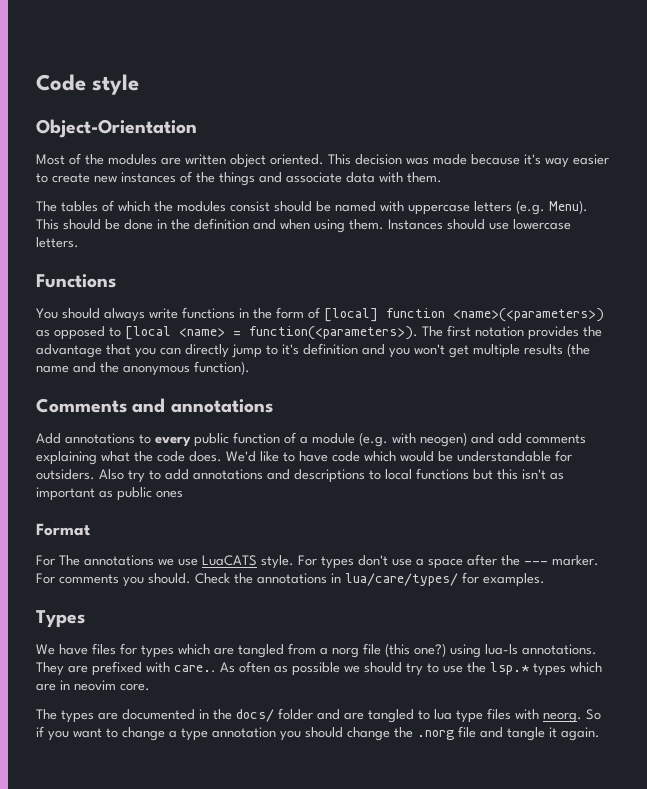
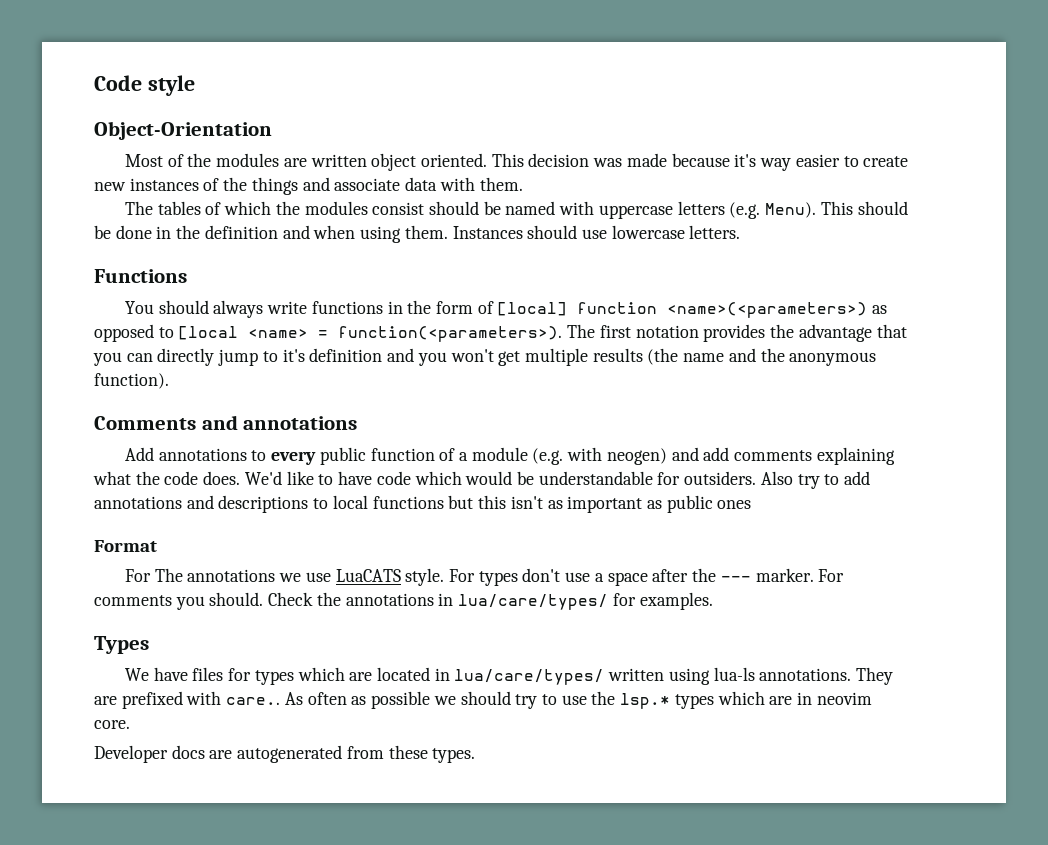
- We have files for types which are tangled from a norg file (this one?) using lua-ls annotations.
+ We have files for types which are located in lua/care/types/ written using lua-ls annotations.
- The types are documented in the docs/ folder and are tangled to lua type files with neorg. So if you want to change a type annotation you should change the .norg file and tangle it again.
+ Developer docs are autogenerated from these types.

